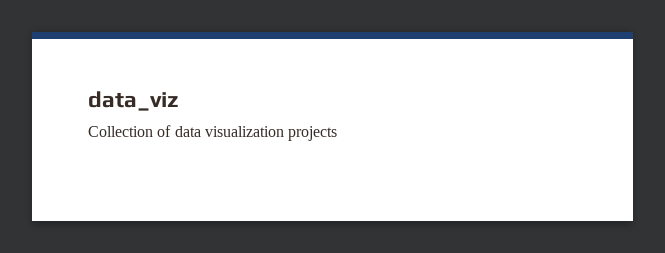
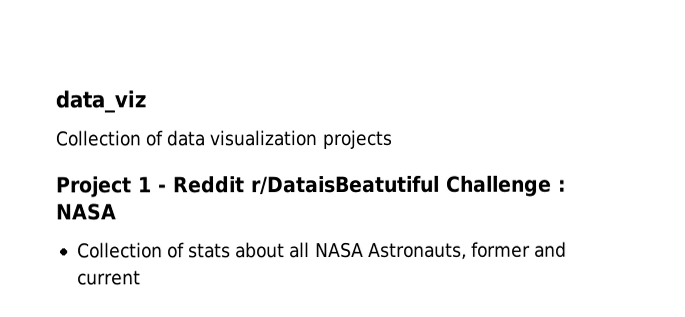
+ Project 1 - Reddit r/DataisBeatutiful Challenge : NASA
+ Collection of stats about all NASA Astronauts, former and current

